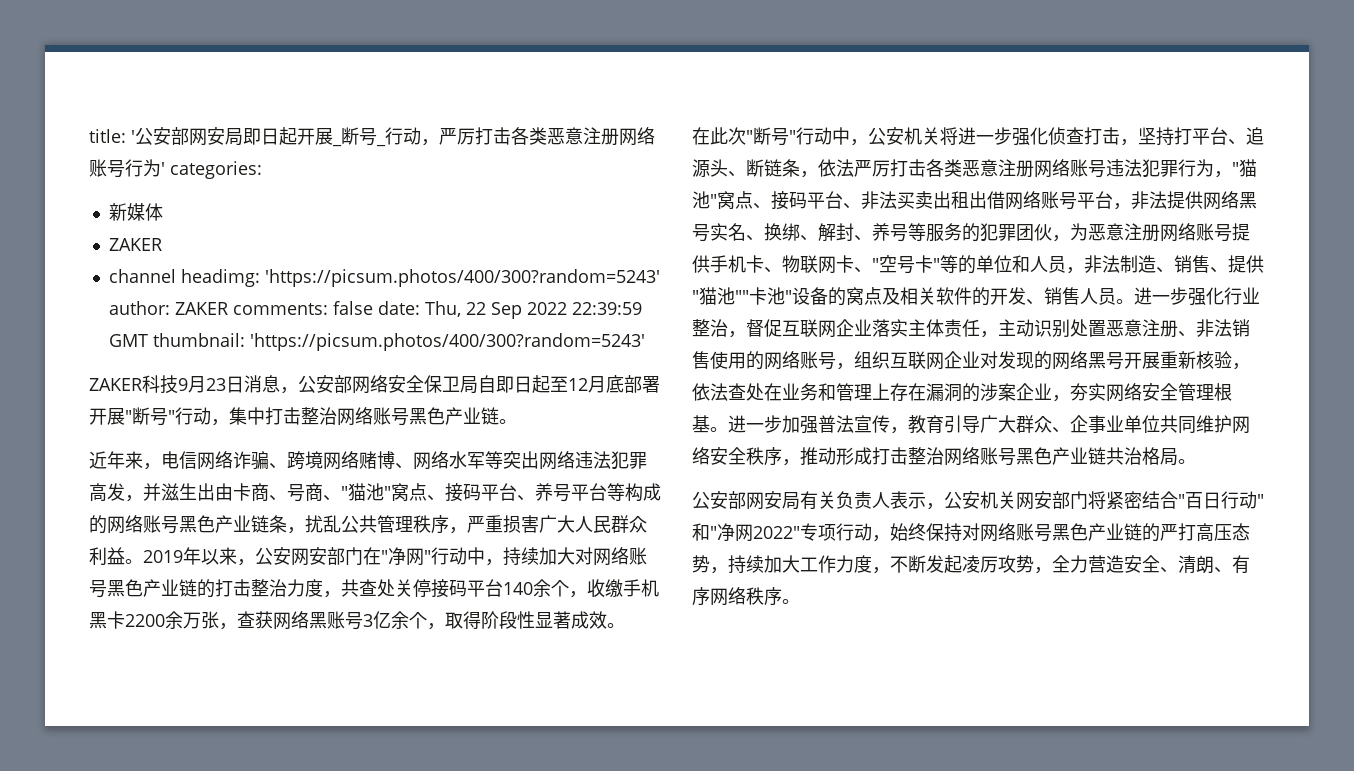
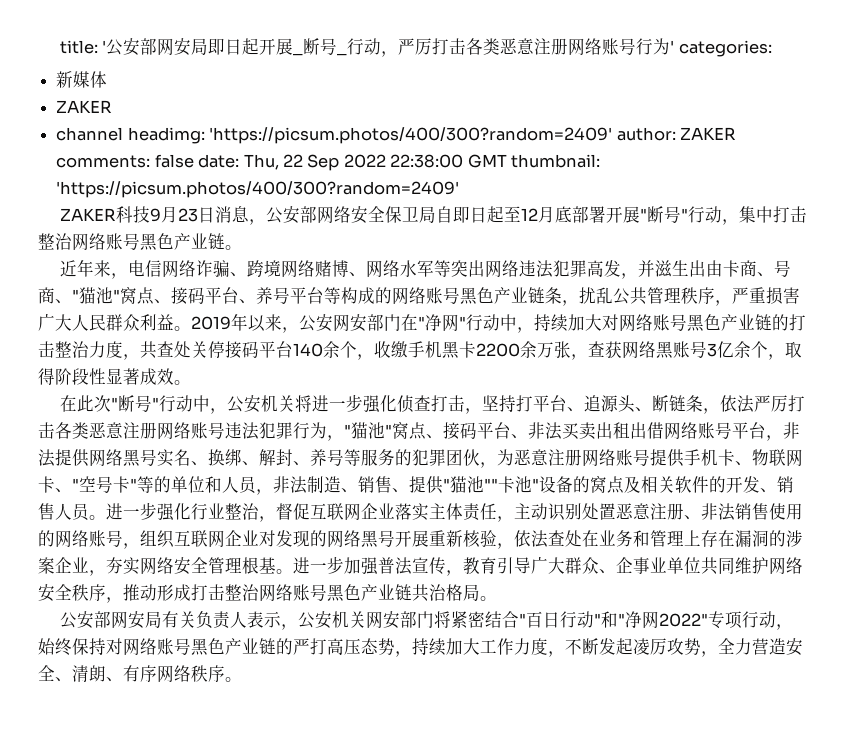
- channel headimg: 'https://picsum.photos/400/300?random=5243' author: ZAKER comments: false date: Thu, 22 Sep 2022 22:39:59 GMT thumbnail: 'https://picsum.photos/400/300?random=5243'
+ channel headimg: 'https://picsum.photos/400/300?random=2409' author: ZAKER comments: false date: Thu, 22 Sep 2022 22:38:00 GMT thumbnail: 'https://picsum.photos/400/300?random=2409'

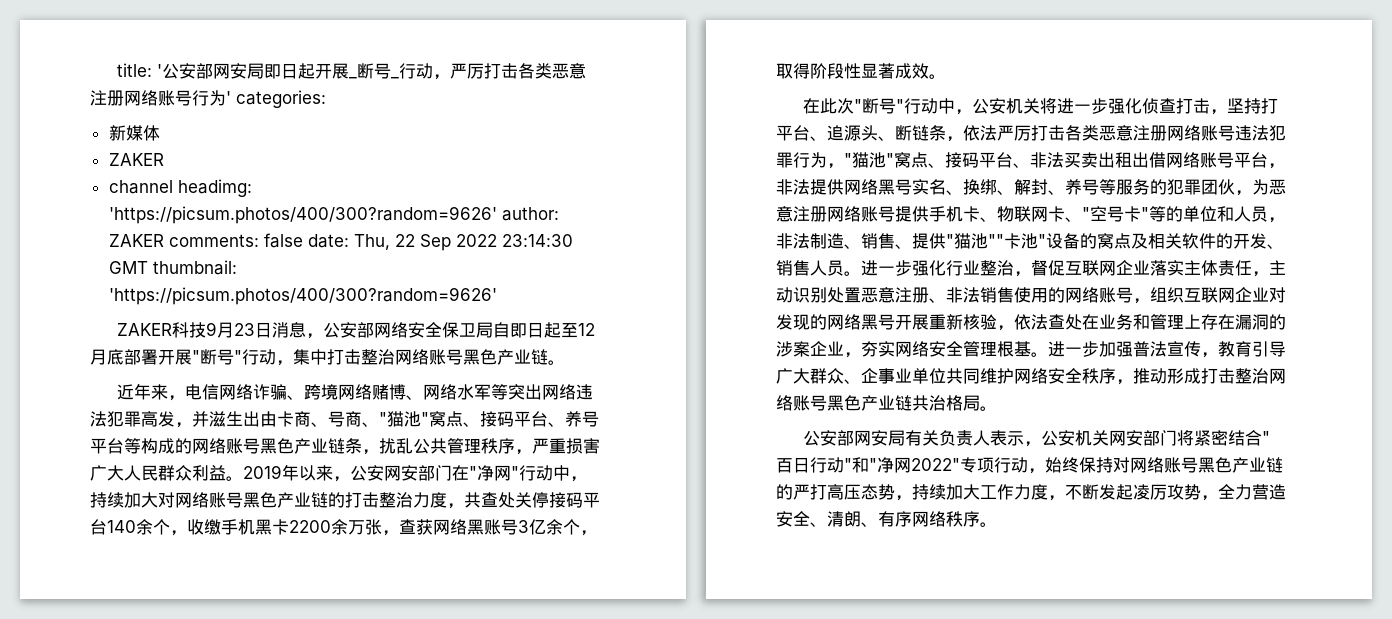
- channel headimg: 'https://picsum.photos/400/300?random=2409' author: ZAKER comments: false date: Thu, 22 Sep 2022 22:38:00 GMT thumbnail: 'https://picsum.photos/400/300?random=2409'
+ channel headimg: 'https://picsum.photos/400/300?random=9626' author: ZAKER comments: false date: Thu, 22 Sep 2022 23:14:30 GMT thumbnail: 'https://picsum.photos/400/300?random=9626'

